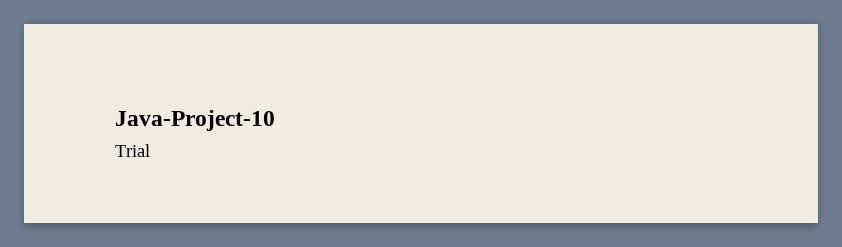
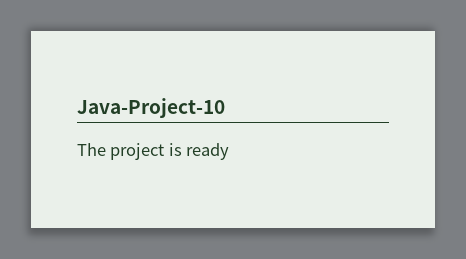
- Trial
+ The project is ready

